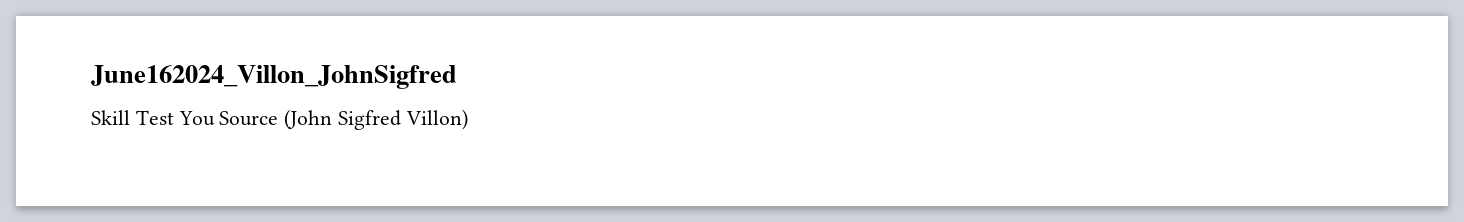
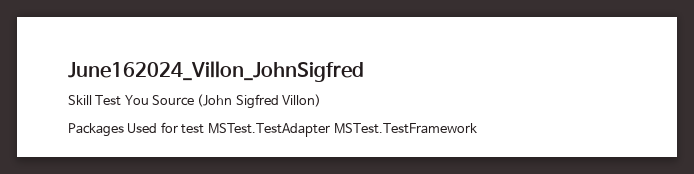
+ Packages Used for test MSTest.TestAdapter MSTest.TestFramework

